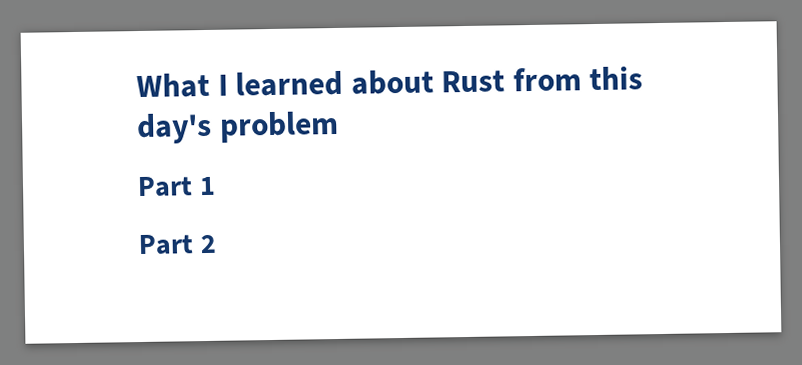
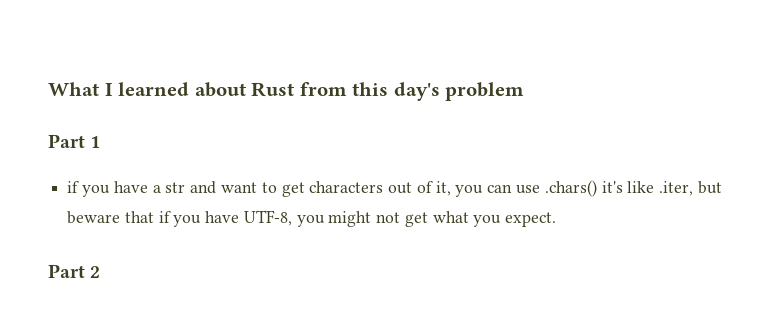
+ if you have a str and want to get characters out of it, you can use .chars() it's like .iter, but beware that if you have UTF-8, you might not get what you expect.

